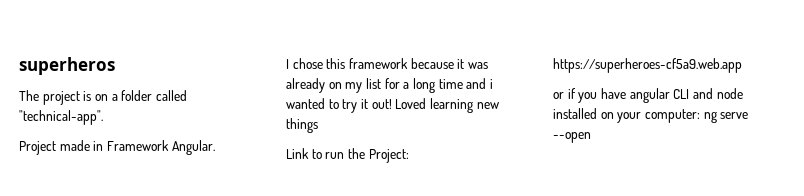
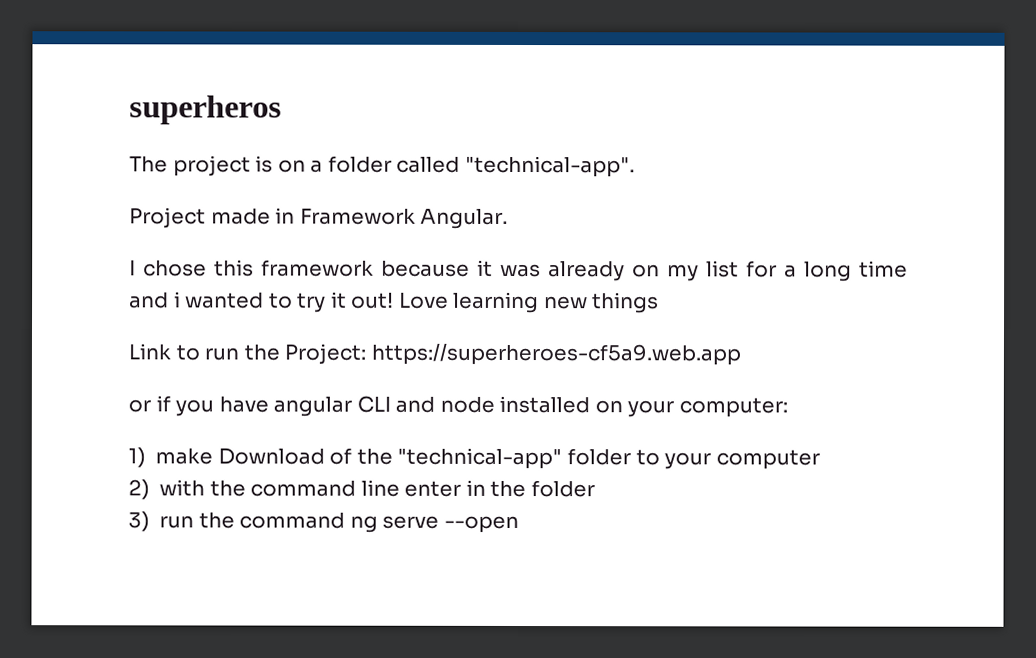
- Loved learning new things
+ Love learning new things
- or if you have angular CLI and node installed on your computer: ng serve --open
+ or if you have angular CLI and node installed on your computer:
+ 1) make Download of the "technical-app" folder to your computer
+ 2) with the command line enter in the folder
+ 3) run the command ng serve --open

